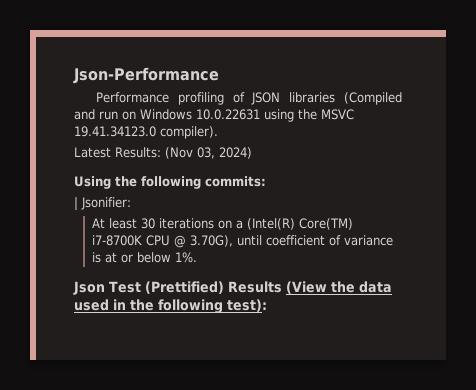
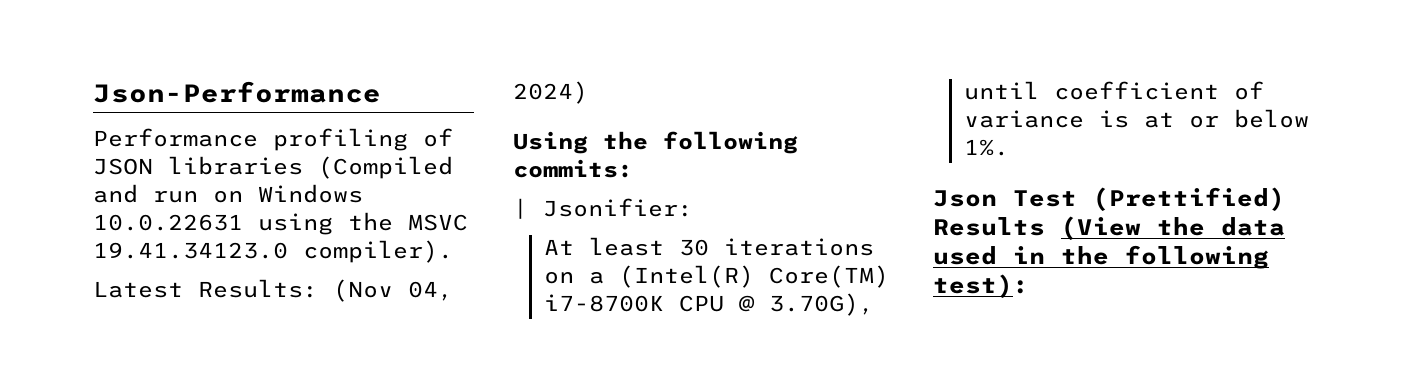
- Latest Results: (Nov 03, 2024)
+ Latest Results: (Nov 04, 2024)

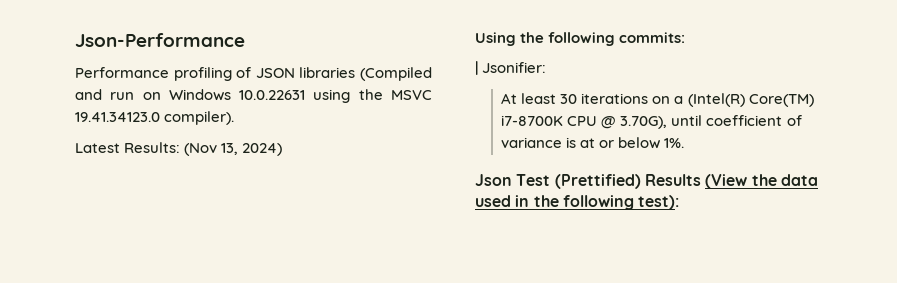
- Latest Results: (Nov 04, 2024)
+ Latest Results: (Nov 13, 2024)

